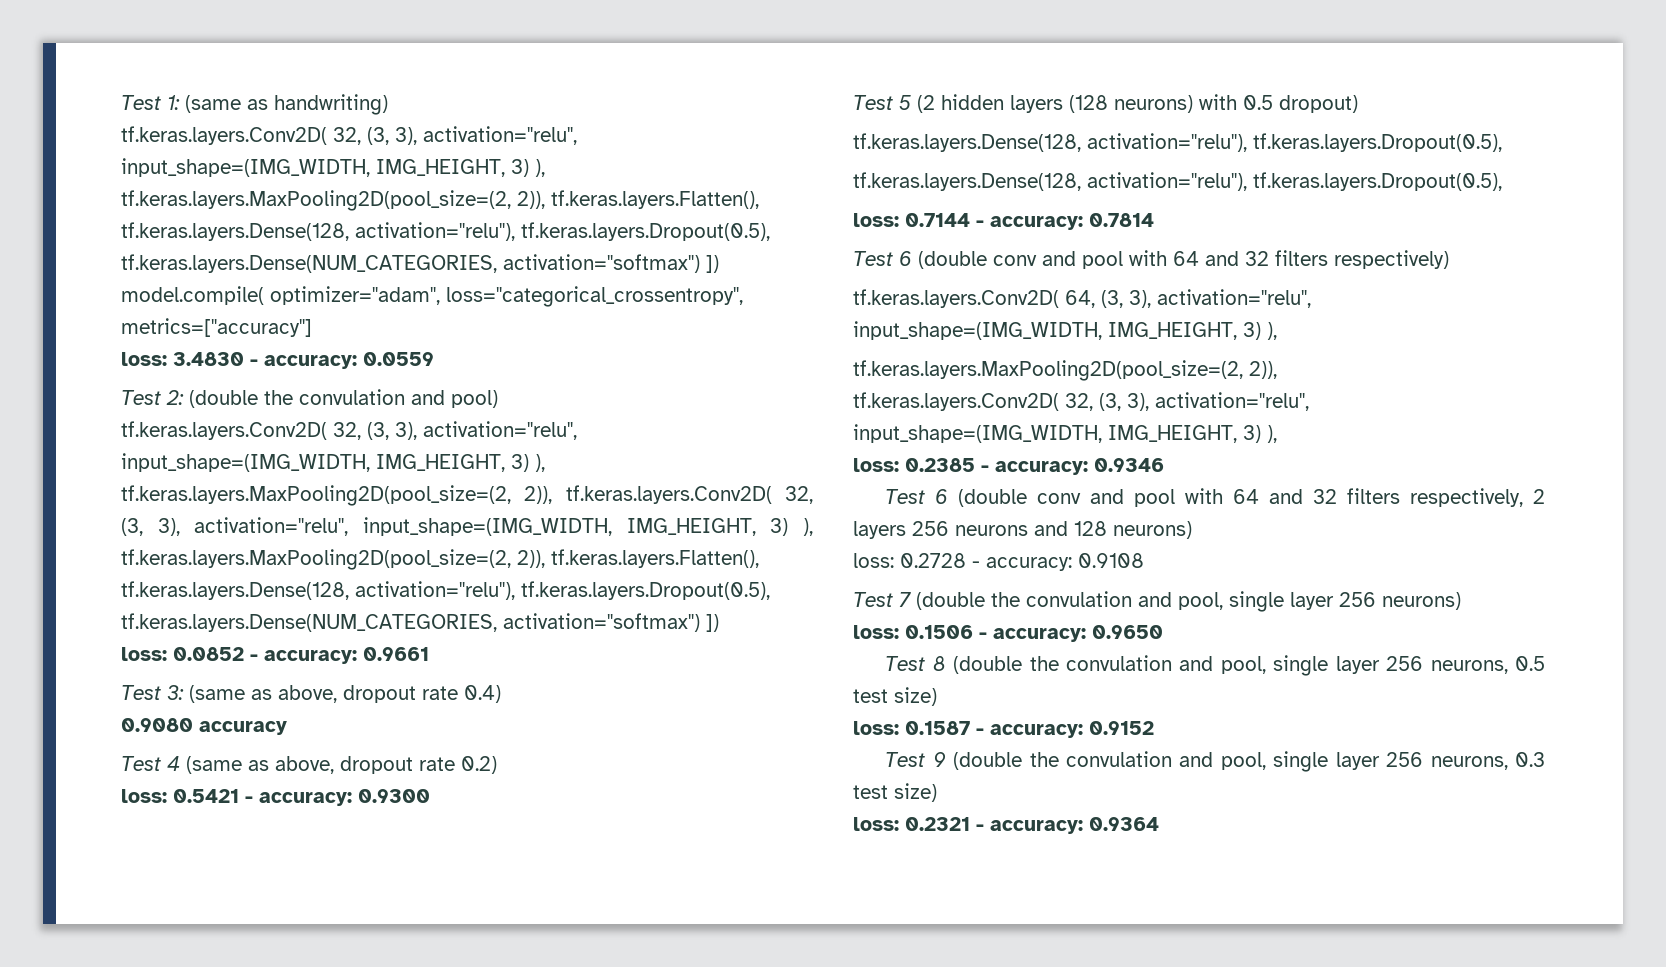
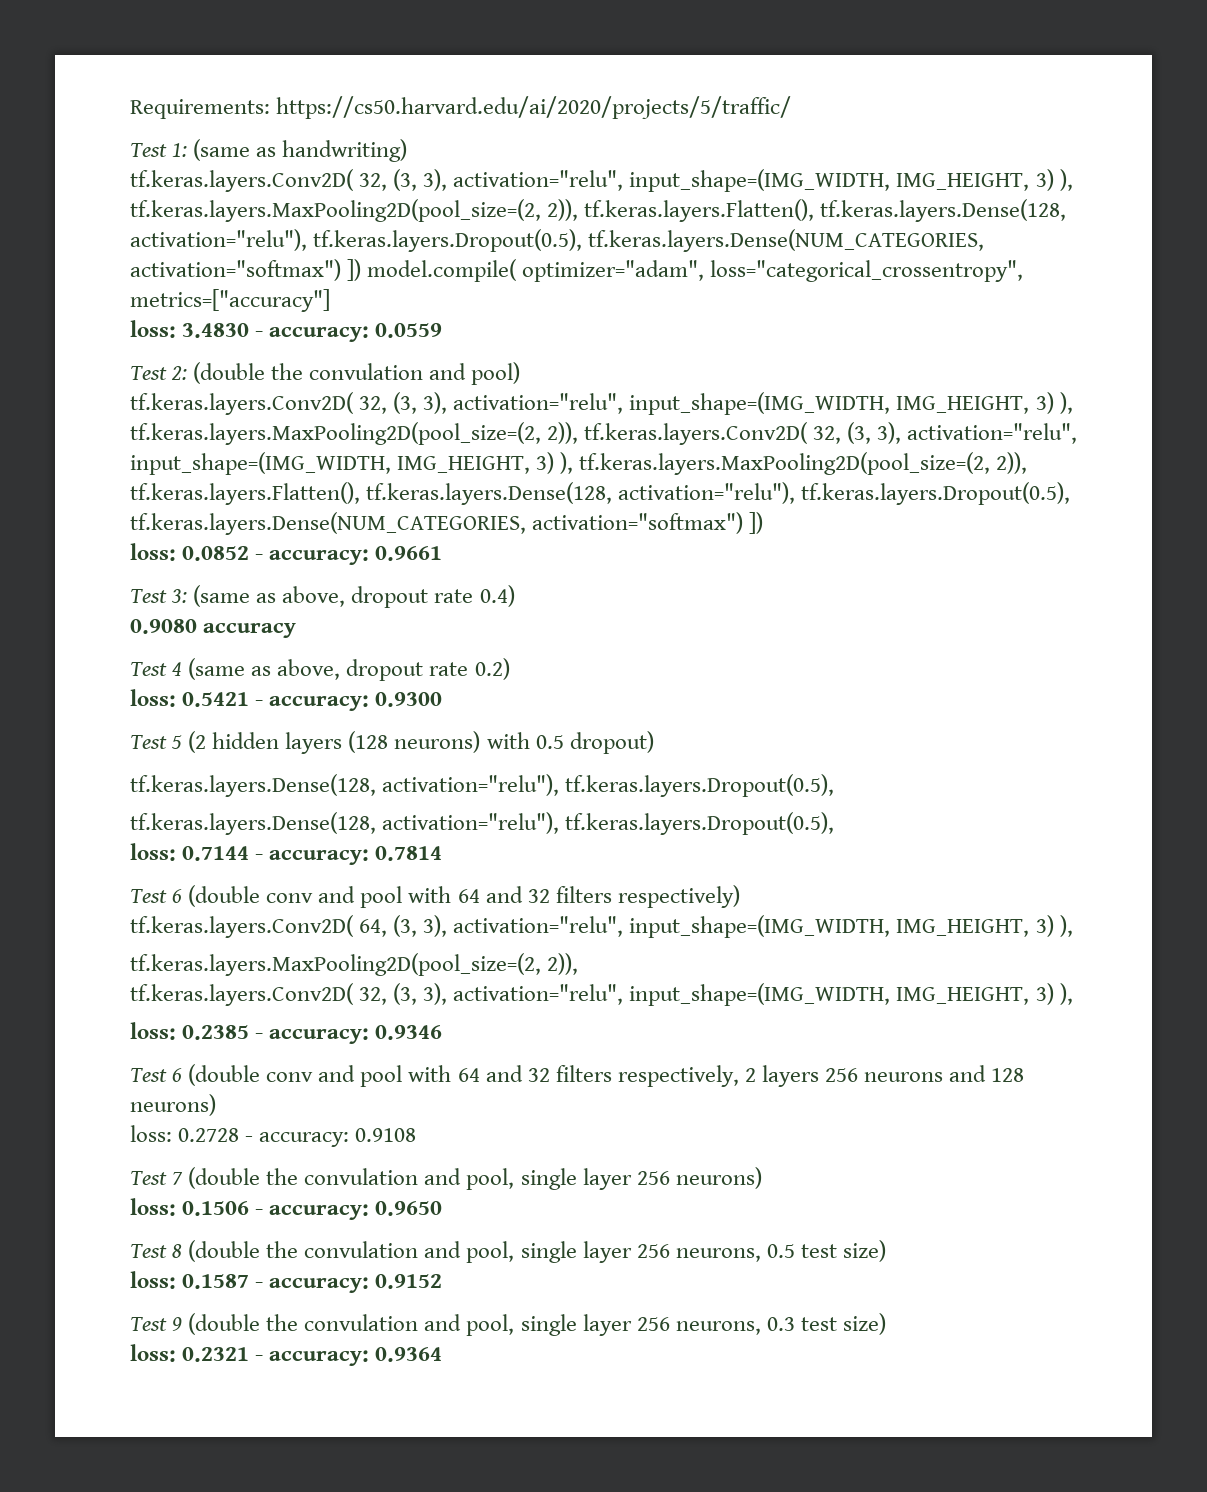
+ Requirements: https://cs50.harvard.edu/ai/2020/projects/5/traffic/

